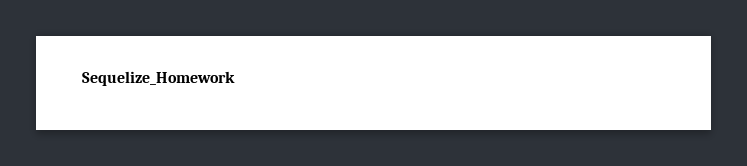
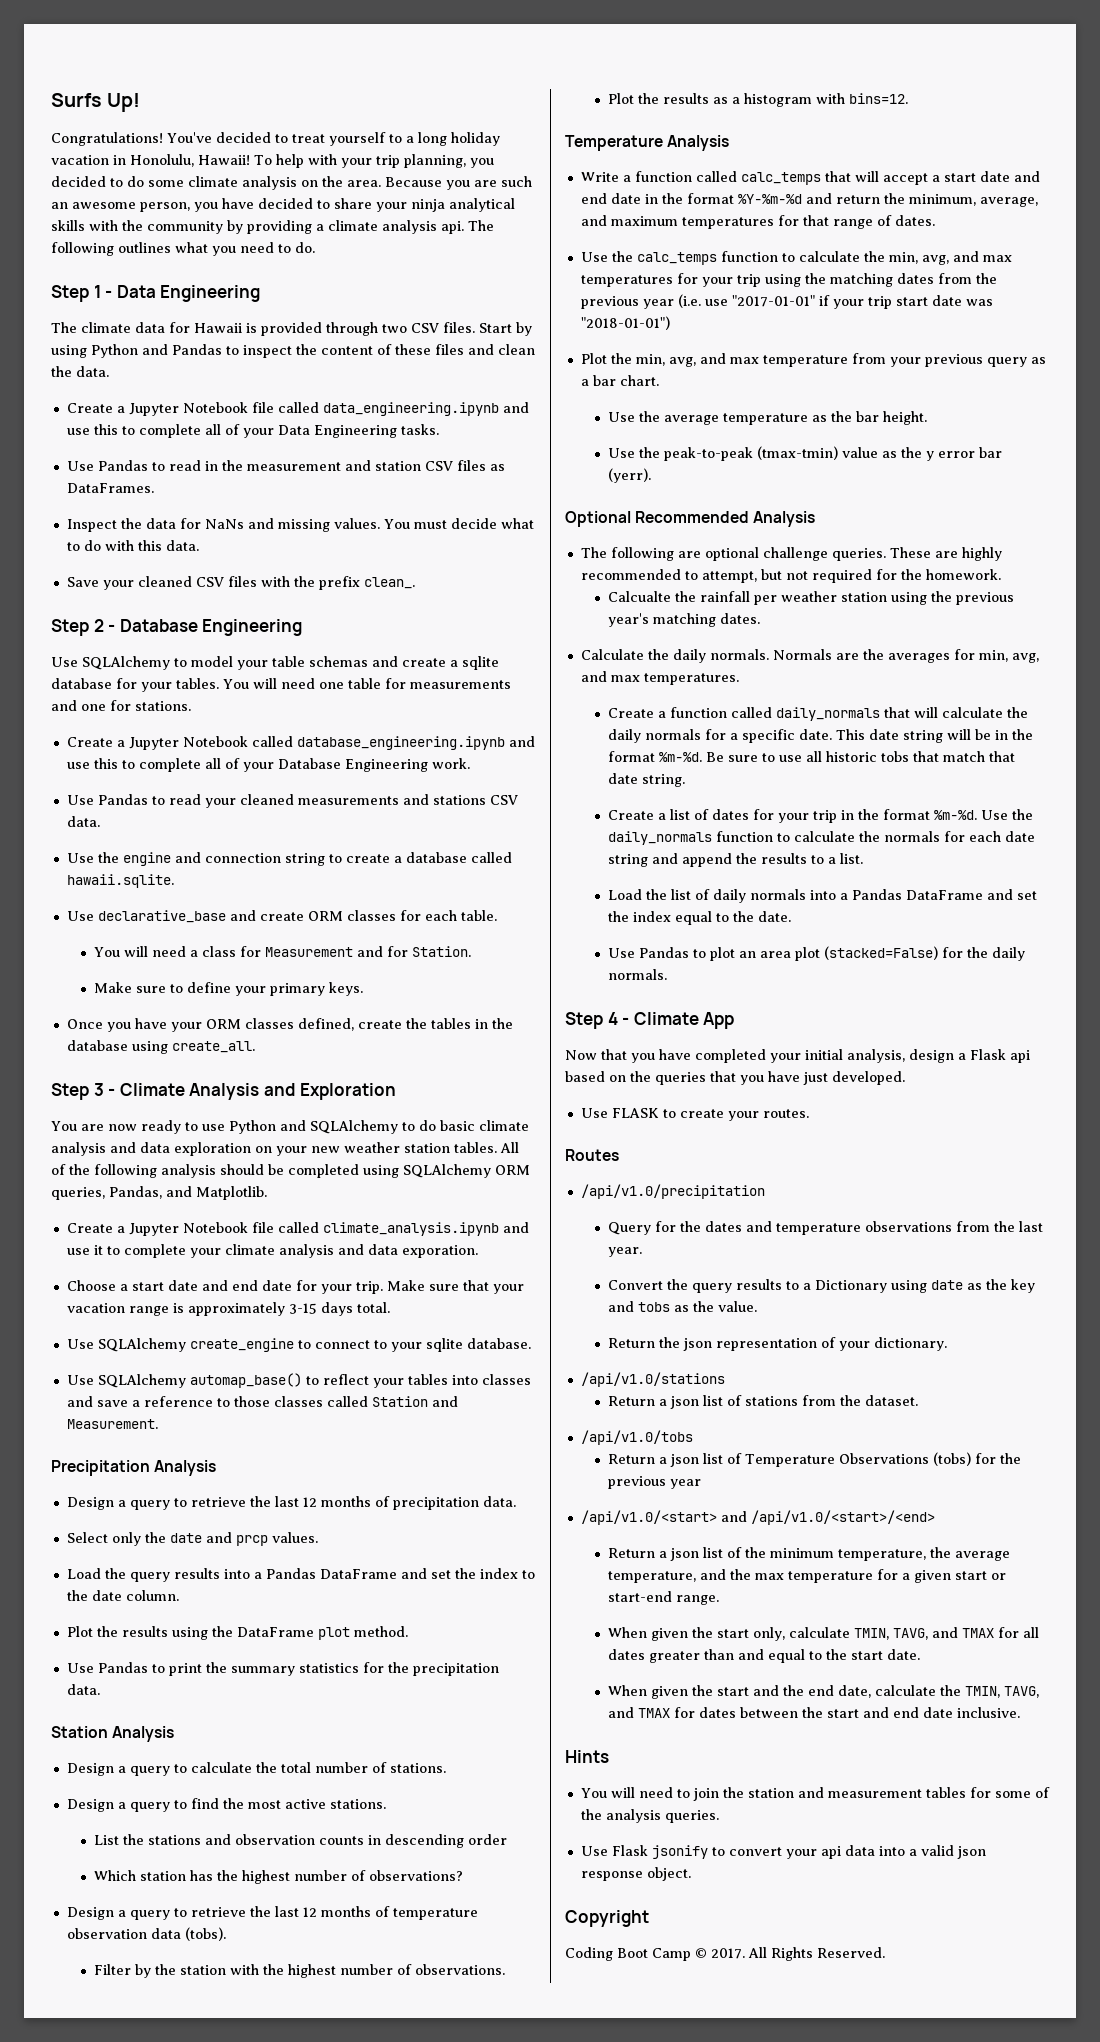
- Sequelize_Homework
+ Surfs Up!
+ Congratulations! You've decided to treat yourself to a long holiday vacation in Honolulu, Hawaii! To help with your trip planning, you decided to do some climate analysis on the area. Because you are such an awesome person, you have decided to share your ninja analytical skills with the community by providing a climate analysis api. The following outlines what you need to do.
+ Step 1 - Data Engineering
+ The climate data for Hawaii is provided through two CSV files. Start by using Python and Pandas to inspect the content of these files and clean the data.
+ Create a Jupyter Notebook file called data_engineering.ipynb and use this to complete all of your Data Engineering tasks.
+ Use Pandas to read in the measurement and station CSV files as DataFrames.
+ Inspect the data for NaNs and missing values. You must decide what to do with this data.
+ Save your cleaned CSV files with the prefix clean_.
+ Step 2 - Database Engineering
+ Use SQLAlchemy to model your table schemas and create a sqlite database for your tables. You will need one table for measurements and one for stations.
+ Create a Jupyter Notebook called database_engineering.ipynb and use this to complete all of your Database Engineering work.
+ Use Pandas to read your cleaned measurements and stations CSV data.
+ Use the engine and connection string to create a database called hawaii.sqlite.
+ Use declarative_base and create ORM classes for each table.
+ You will need a class for Measurement and for Station.
+ Make sure to define your primary keys.
+ Once you have your ORM classes defined, create the tables in the database using create_all.
+ Step 3 - Climate Analysis and Exploration
+ You are now ready to use Python and SQLAlchemy to do basic climate analysis and data exploration on your new weather station tables. All of the following analysis should be completed using SQLAlchemy ORM queries, Pandas, and Matplotlib.
+ Create a Jupyter Notebook file called climate_analysis.ipynb and use it to complete your climate analysis and data exporation.
+ Choose a start date and end date for your trip. Make sure that your vacation range is approximately 3-15 days total.
+ Use SQLAlchemy create_engine to connect to your sqlite database.
+ Use SQLAlchemy automap_base() to reflect your tables into classes and save a reference to those classes called Station and Measurement.
+ Precipitation Analysis
+ Design a query to retrieve the last 12 months of precipitation data.
+ Select only the date and prcp values.
+ Load the query results into a Pandas DataFrame and set the index to the date column.
+ Plot the results using the DataFrame plot method.
+ Use Pandas to print the summary statistics for the precipitation data.
+ Station Analysis
+ Design a query to calculate the total number of stations.
+ Design a query to find the most active stations.
+ List the stations and observation counts in descending order
+ Which station has the highest number of observations?
+ Design a query to retrieve the last 12 months of temperature observation data (tobs).
+ Filter by the station with the highest number of observations.
+ Plot the results as a histogram with bins=12.
+ Temperature Analysis
+ Write a function called calc_temps that will accept a start date and end date in the format %Y-%m-%d and return the minimum, average, and maximum temperatures for that range of dates.
+ Use the calc_temps function to calculate the min, avg, and max temperatures for your trip using the matching dates from the previous year (i.e. use "2017-01-01" if your trip start date was "2018-01-01")
+ Plot the min, avg, and max temperature from your previous query as a bar chart.
+ Use the average temperature as the bar height.
+ Use the peak-to-peak (tmax-tmin) value as the y error bar (yerr).
+ Optional Recommended Analysis
+ The following are optional challenge queries. These are highly recommended to attempt, but not required for the homework.
+ Calcualte the rainfall per weather station using the previous year's matching dates.
+ Calculate the daily normals. Normals are the averages for min, avg, and max temperatures.
+ Create a function called daily_normals that will calculate the daily normals for a specific date. This date string will be in the format %m-%d. Be sure to use all historic tobs that match that date string.
+ Create a list of dates for your trip in the format %m-%d. Use the daily_normals function to calculate the normals for each date string and append the results to a list.
+ Load the list of daily normals into a Pandas DataFrame and set the index equal to the date.
+ Use Pandas to plot an area plot (stacked=False) for the daily normals.
+ Step 4 - Climate App
+ Now that you have completed your initial analysis, design a Flask api based on the queries that you have just developed.
+ Use FLASK to create your routes.
+ Routes
+ /api/v1.0/precipitation
+ Query for the dates and temperature observations from the last year.
+ Convert the query results to a Dictionary using date as the key and tobs as the value.
+ Return the json representation of your dictionary.
+ /api/v1.0/stations
+ Return a json list of stations from the dataset.
+ /api/v1.0/tobs
+ Return a json list of Temperature Observations (tobs) for the previous year
+ /api/v1.0/<start> and /api/v1.0/<start>/<end>
+ Return a json list of the minimum temperature, the average temperature, and the max temperature for a given start or start-end range.
+ When given the start only, calculate TMIN, TAVG, and TMAX for all dates greater than and equal to the start date.
+ When given the start and the end date, calculate the TMIN, TAVG, and TMAX for dates between the start and end date inclusive.
+ Hints
+ You will need to join the station and measurement tables for some of the analysis queries.
+ Use Flask jsonify to convert your api data into a valid json response object.
+ Copyright
+ Coding Boot Camp © 2017. All Rights Reserved.

